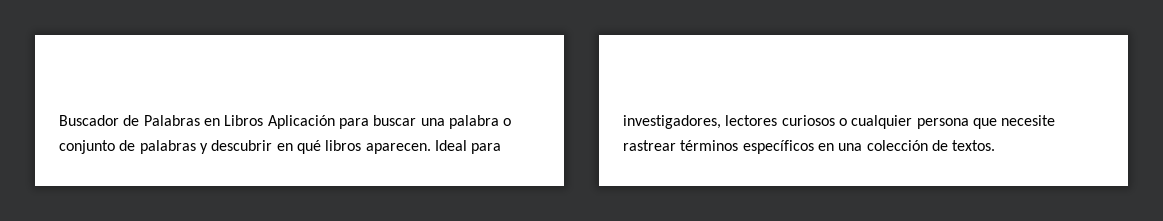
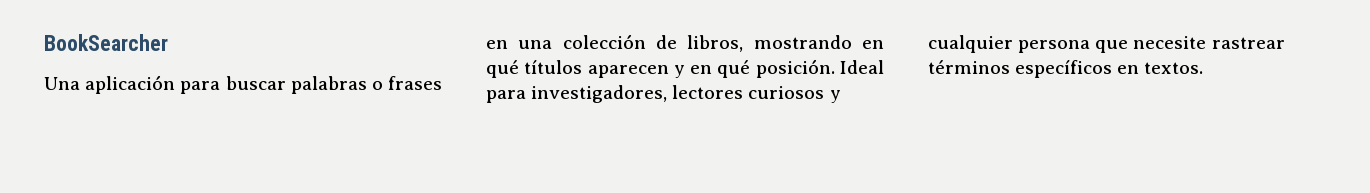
- Buscador de Palabras en Libros Aplicación para buscar una palabra o conjunto de palabras y descubrir en qué libros aparecen.
+ BookSearcher
+ Una aplicación para buscar palabras o frases en una colección de libros, mostrando en qué títulos aparecen y en qué posición.
- Ideal para investigadores, lectores curiosos o cualquier persona que necesite rastrear términos específicos en una colección de textos.
+ Ideal para investigadores, lectores curiosos y cualquier persona que necesite rastrear términos específicos en textos.

